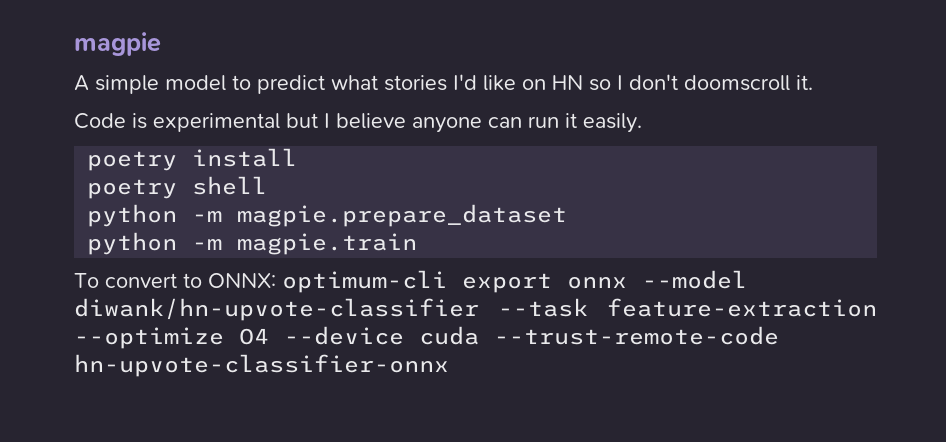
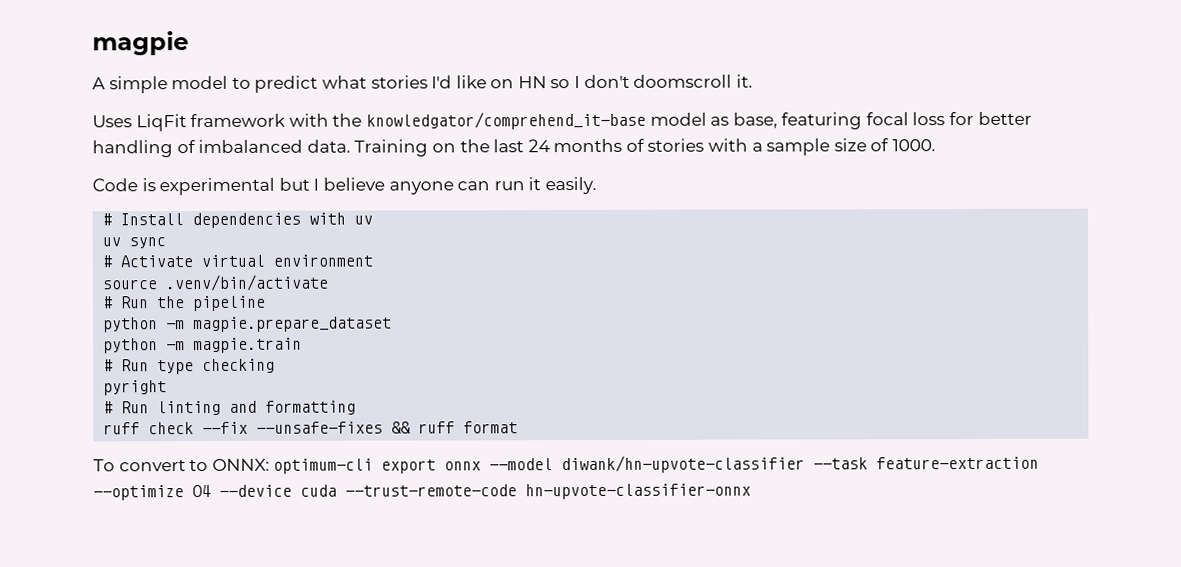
+ Uses LiqFit framework with the knowledgator/comprehend_it-base model as base, featuring focal loss for better handling of imbalanced data. Training on the last 24 months of stories with a sample size of 1000.
- poetry install
- poetry shell
+ # Install dependencies with uv
+ uv sync
+ # Activate virtual environment
+ source .venv/bin/activate
+ # Run the pipeline
+ # Run type checking
+ pyright
+ # Run linting and formatting
+ ruff check --fix --unsafe-fixes && ruff format

